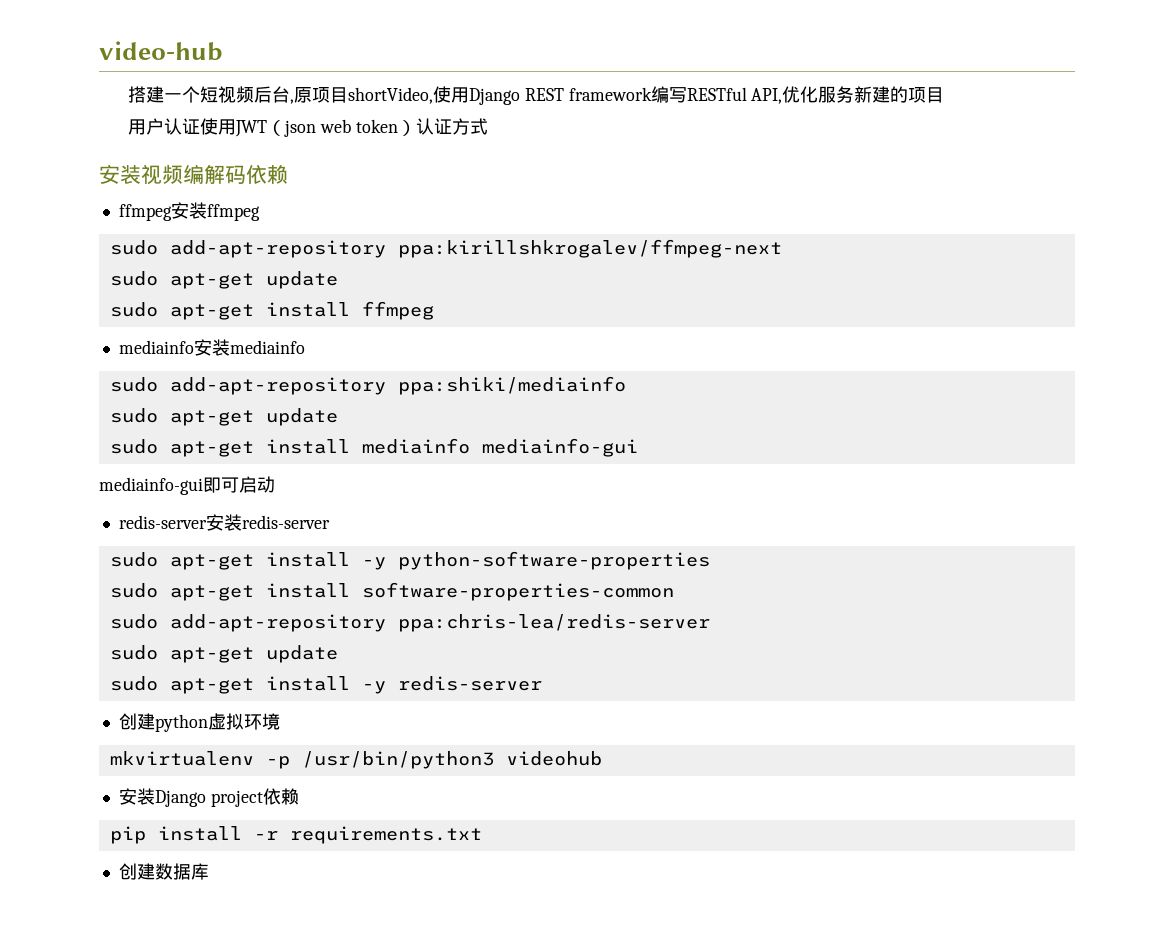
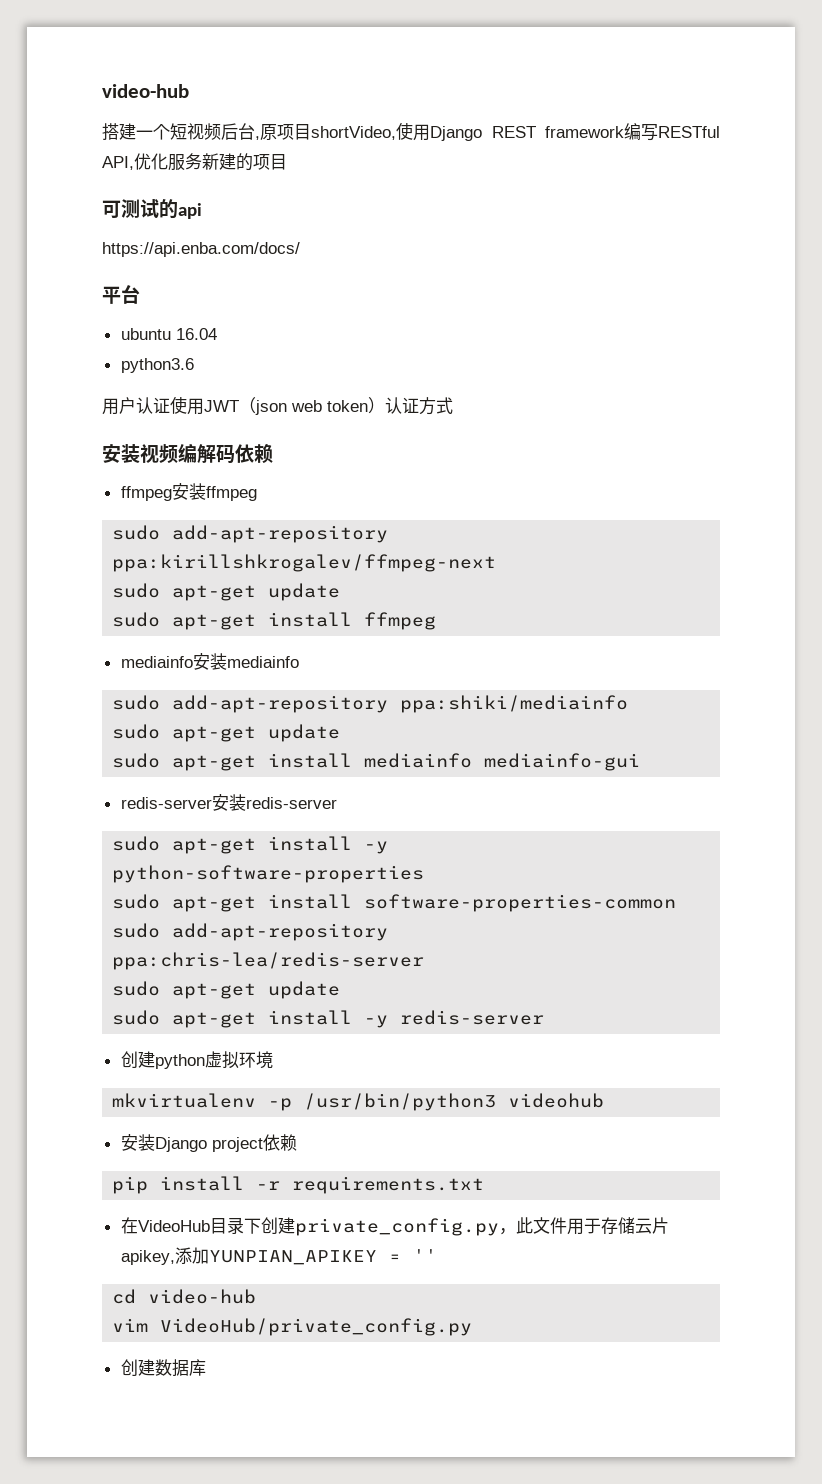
+ 可测试的api
+ https://api.enba.com/docs/
+ 平台
+ ubuntu 16.04
+ python3.6
- mediainfo-gui即可启动
+ 在VideoHub目录下创建private_config.py，此文件用于存储云片apikey,添加YUNPIAN_APIKEY = ''
+ cd video-hub
+ vim VideoHub/private_config.py

